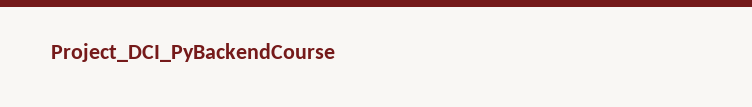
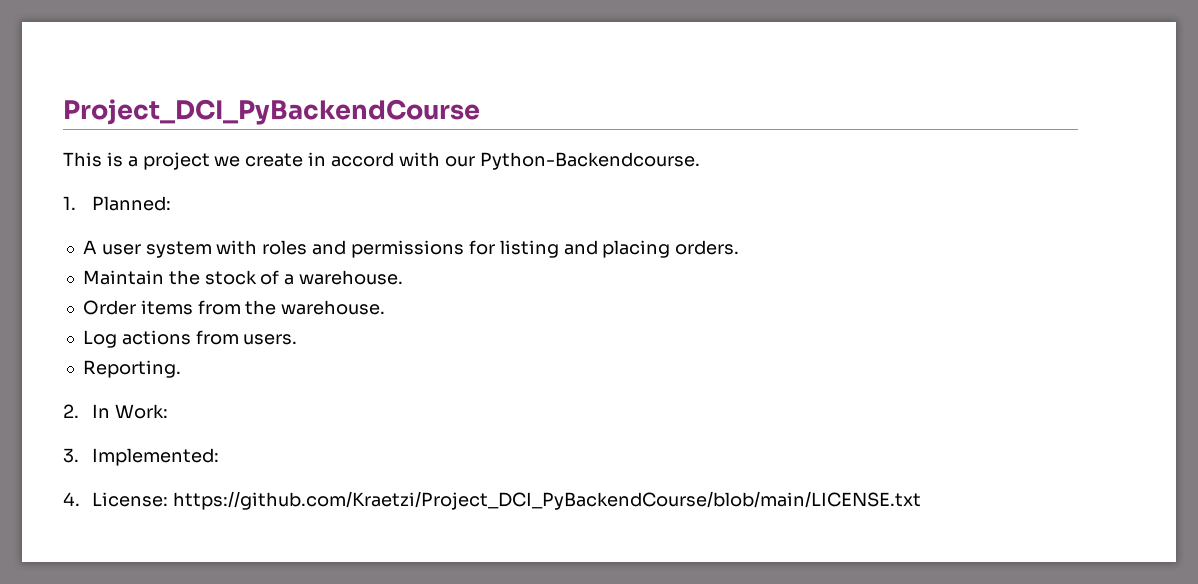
+ This is a project we create in accord with our Python-Backendcourse.
+ 1. Planned:
+ A user system with roles and permissions for listing and placing orders.
+ Maintain the stock of a warehouse.
+ Order items from the warehouse.
+ Log actions from users.
+ Reporting.
+ 2. In Work:
+ 3. Implemented:
+ 4. License: https://github.com/Kraetzi/Project_DCI_PyBackendCourse/blob/main/LICENSE.txt

